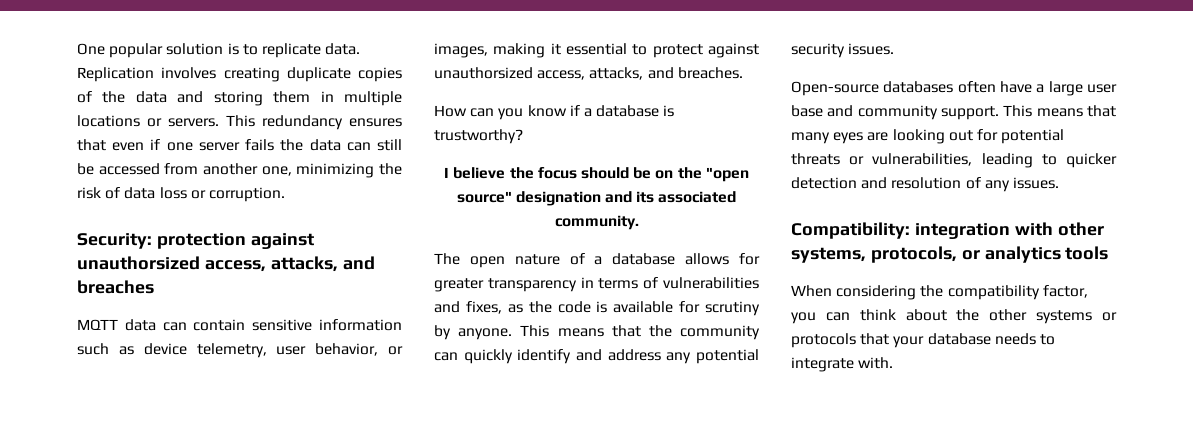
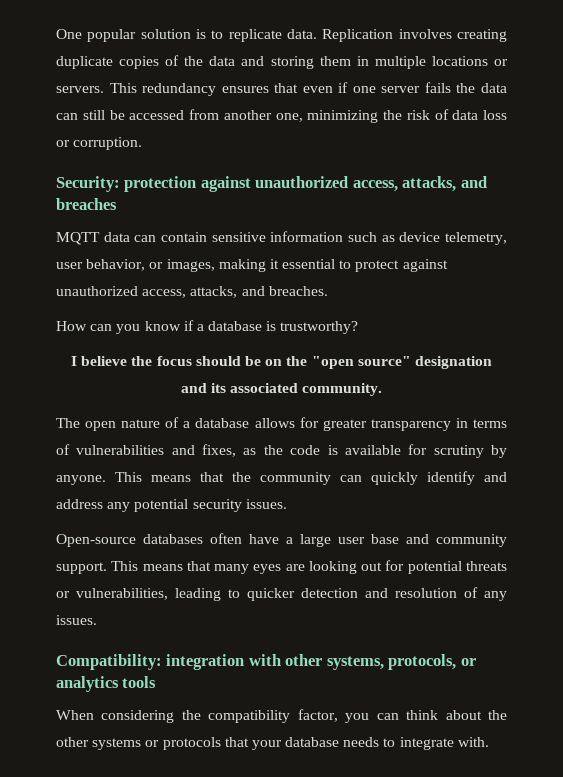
- Security: protection against unauthorsized access, attacks, and breaches
+ Security: protection against unauthorized access, attacks, and breaches
- MQTT data can contain sensitive information such as device telemetry, user behavior, or images, making it essential to protect against unauthorsized access, attacks, and breaches.
+ MQTT data can contain sensitive information such as device telemetry, user behavior, or images, making it essential to protect against unauthorized access, attacks, and breaches.

